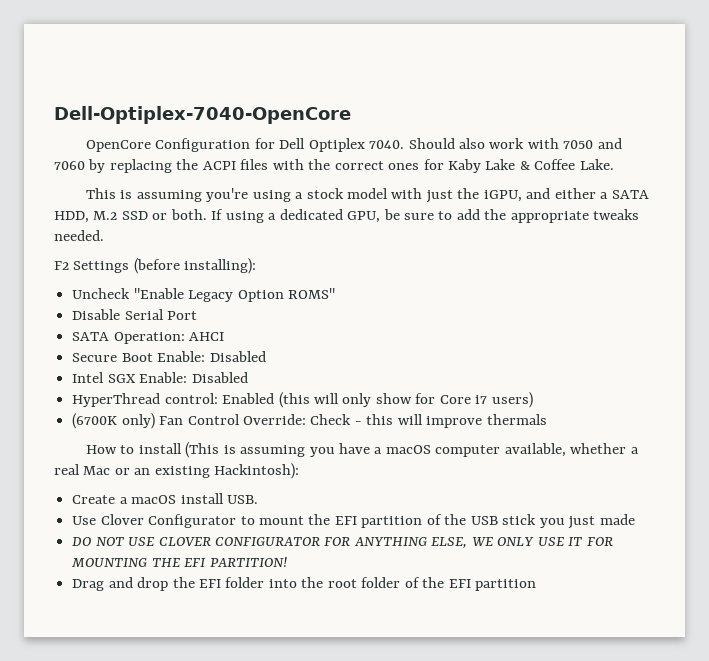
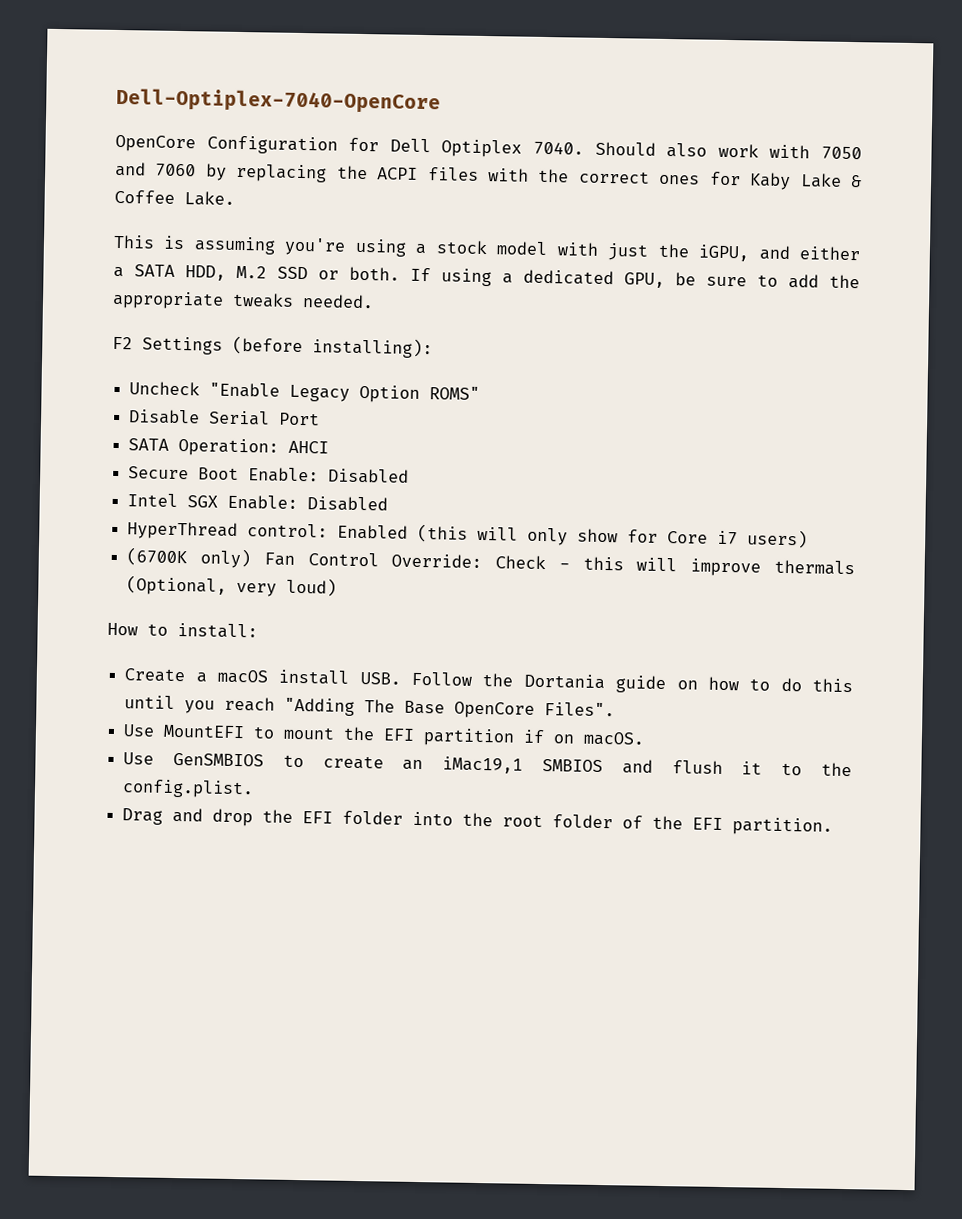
- (6700K only) Fan Control Override: Check - this will improve thermals
+ (6700K only) Fan Control Override: Check - this will improve thermals (Optional, very loud)
- How to install (This is assuming you have a macOS computer available, whether a real Mac or an existing Hackintosh):
+ How to install:
- Create a macOS install USB.
- Use Clover Configurator to mount the EFI partition of the USB stick you just made
- DO NOT USE CLOVER CONFIGURATOR FOR ANYTHING ELSE, WE ONLY USE IT FOR MOUNTING THE EFI PARTITION!
+ Create a macOS install USB. Follow the Dortania guide on how to do this until you reach "Adding The Base OpenCore Files".
+ Use MountEFI to mount the EFI partition if on macOS.
+ Use GenSMBIOS to create an iMac19,1 SMBIOS and flush it to the config.plist.
- Drag and drop the EFI folder into the root folder of the EFI partition
+ Drag and drop the EFI folder into the root folder of the EFI partition.

